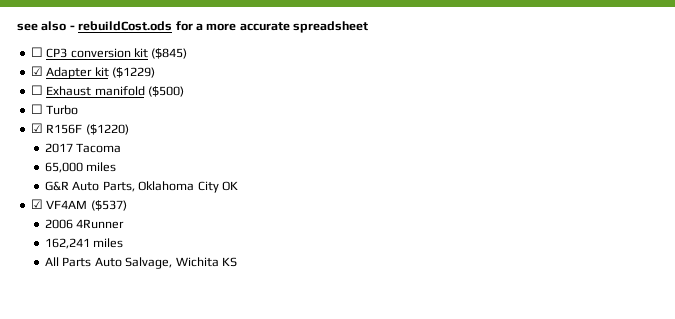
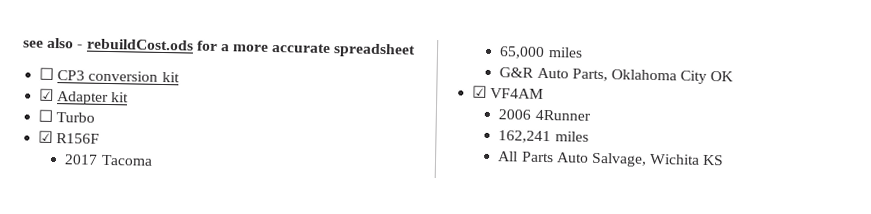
- ☐ CP3 conversion kit ($845)
+ ☐ CP3 conversion kit
- ☑ Adapter kit ($1229)
- ☐ Exhaust manifold ($500)
+ ☑ Adapter kit
- ☑ R156F ($1220)
+ ☑ R156F
- ☑ VF4AM ($537)
+ ☑ VF4AM

